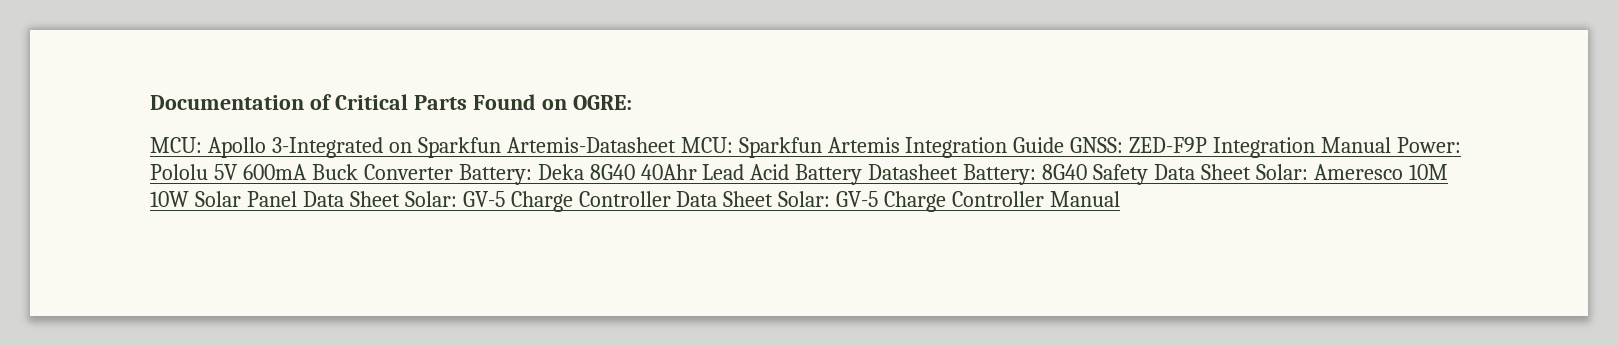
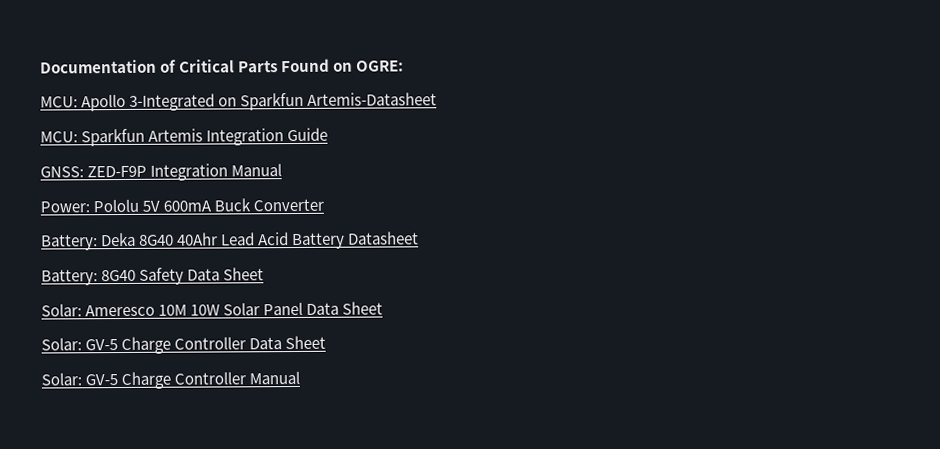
- MCU: Apollo 3-Integrated on Sparkfun Artemis-Datasheet MCU: Sparkfun Artemis Integration Guide GNSS: ZED-F9P Integration Manual Power: Pololu 5V 600mA Buck Converter Battery: Deka 8G40 40Ahr Lead Acid Battery Datasheet Battery: 8G40 Safety Data Sheet Solar: Ameresco 10M 10W Solar Panel Data Sheet Solar: GV-5 Charge Controller Data Sheet Solar: GV-5 Charge Controller Manual
+ MCU: Apollo 3-Integrated on Sparkfun Artemis-Datasheet
+ MCU: Sparkfun Artemis Integration Guide
+ GNSS: ZED-F9P Integration Manual
+ Power: Pololu 5V 600mA Buck Converter
+ Battery: Deka 8G40 40Ahr Lead Acid Battery Datasheet
+ Battery: 8G40 Safety Data Sheet
+ Solar: Ameresco 10M 10W Solar Panel Data Sheet
+ Solar: GV-5 Charge Controller Data Sheet
+ Solar: GV-5 Charge Controller Manual

